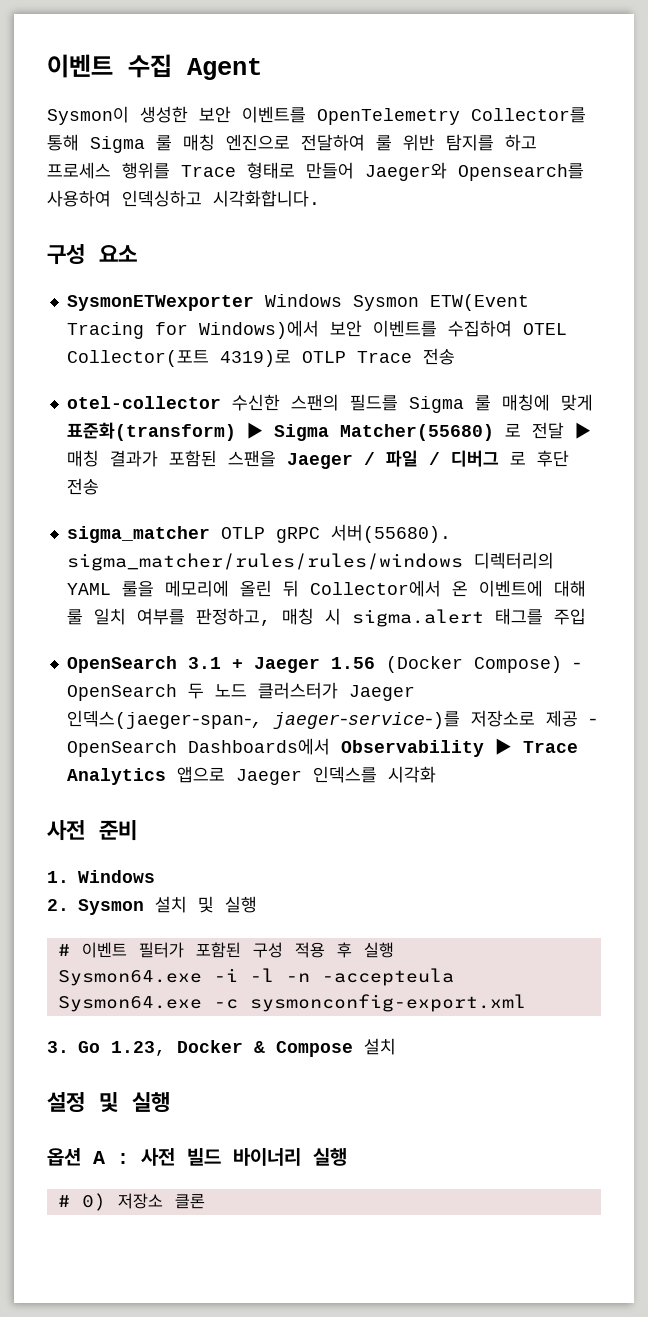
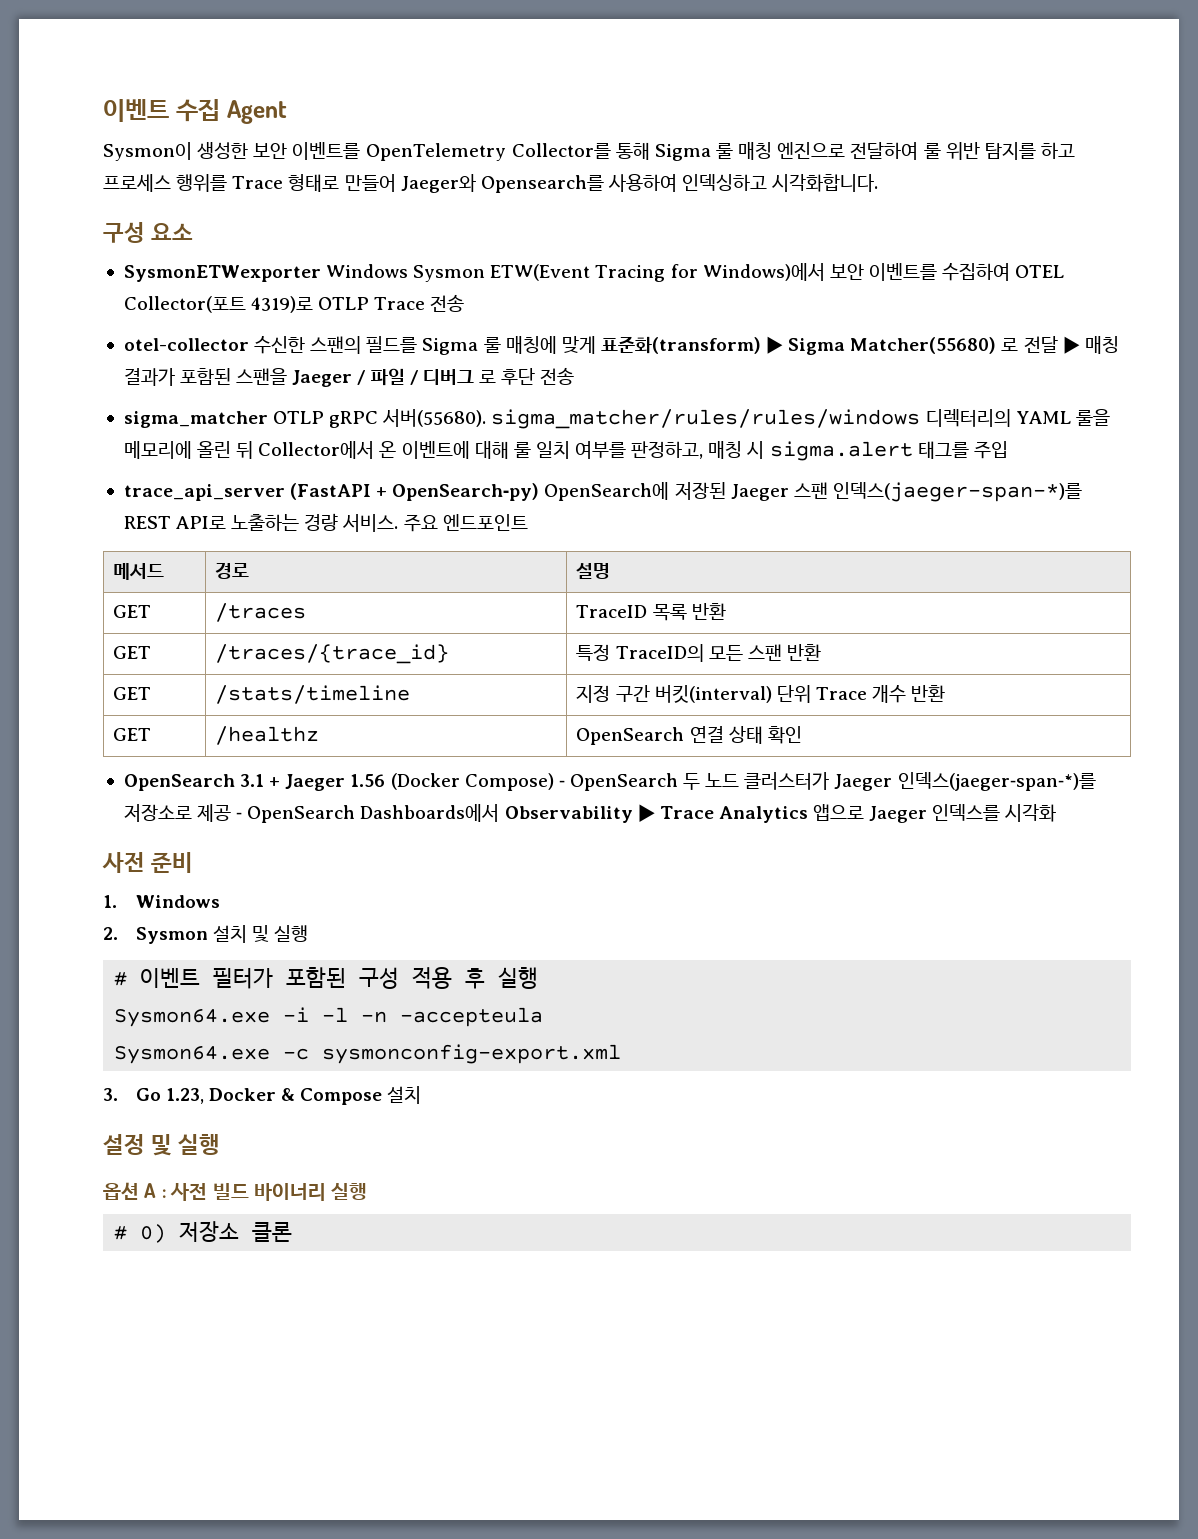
+ trace_api_server (FastAPI + OpenSearch‑py) OpenSearch에 저장된 Jaeger 스팬 인덱스(jaeger-span-*)를 REST API로 노출하는 경량 서비스. 주요 엔드포인트
+ 메서드 | 경로 | 설명
+ GET | /traces | TraceID 목록 반환
+ GET | /traces/{trace_id} | 특정 TraceID의 모든 스팬 반환
+ GET | /stats/timeline | 지정 구간 버킷(interval) 단위 Trace 개수 반환
+ GET | /healthz | OpenSearch 연결 상태 확인
- OpenSearch 3.1 + Jaeger 1.56 (Docker Compose) ‑ OpenSearch 두 노드 클러스터가 Jaeger 인덱스(jaeger‑span‑, jaeger‑service‑)를 저장소로 제공 ‑ OpenSearch Dashboards에서 Observability ▶ Trace Analytics 앱으로 Jaeger 인덱스를 시각화
+ OpenSearch 3.1 + Jaeger 1.56 (Docker Compose) ‑ OpenSearch 두 노드 클러스터가 Jaeger 인덱스(jaeger‑span‑*)를 저장소로 제공 ‑ OpenSearch Dashboards에서 Observability ▶ Trace Analytics 앱으로 Jaeger 인덱스를 시각화

